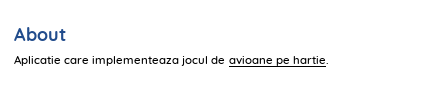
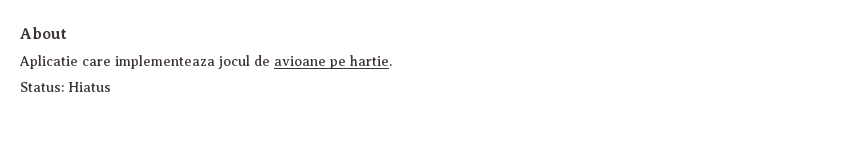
+ Status: Hiatus

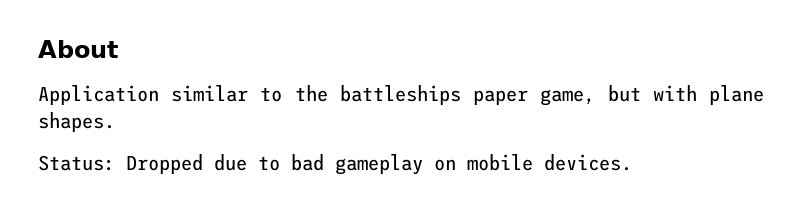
- Aplicatie care implementeaza jocul de avioane pe hartie.
- Status: Hiatus
+ Application similar to the battleships paper game, but with plane shapes.
+ Status: Dropped due to bad gameplay on mobile devices.

